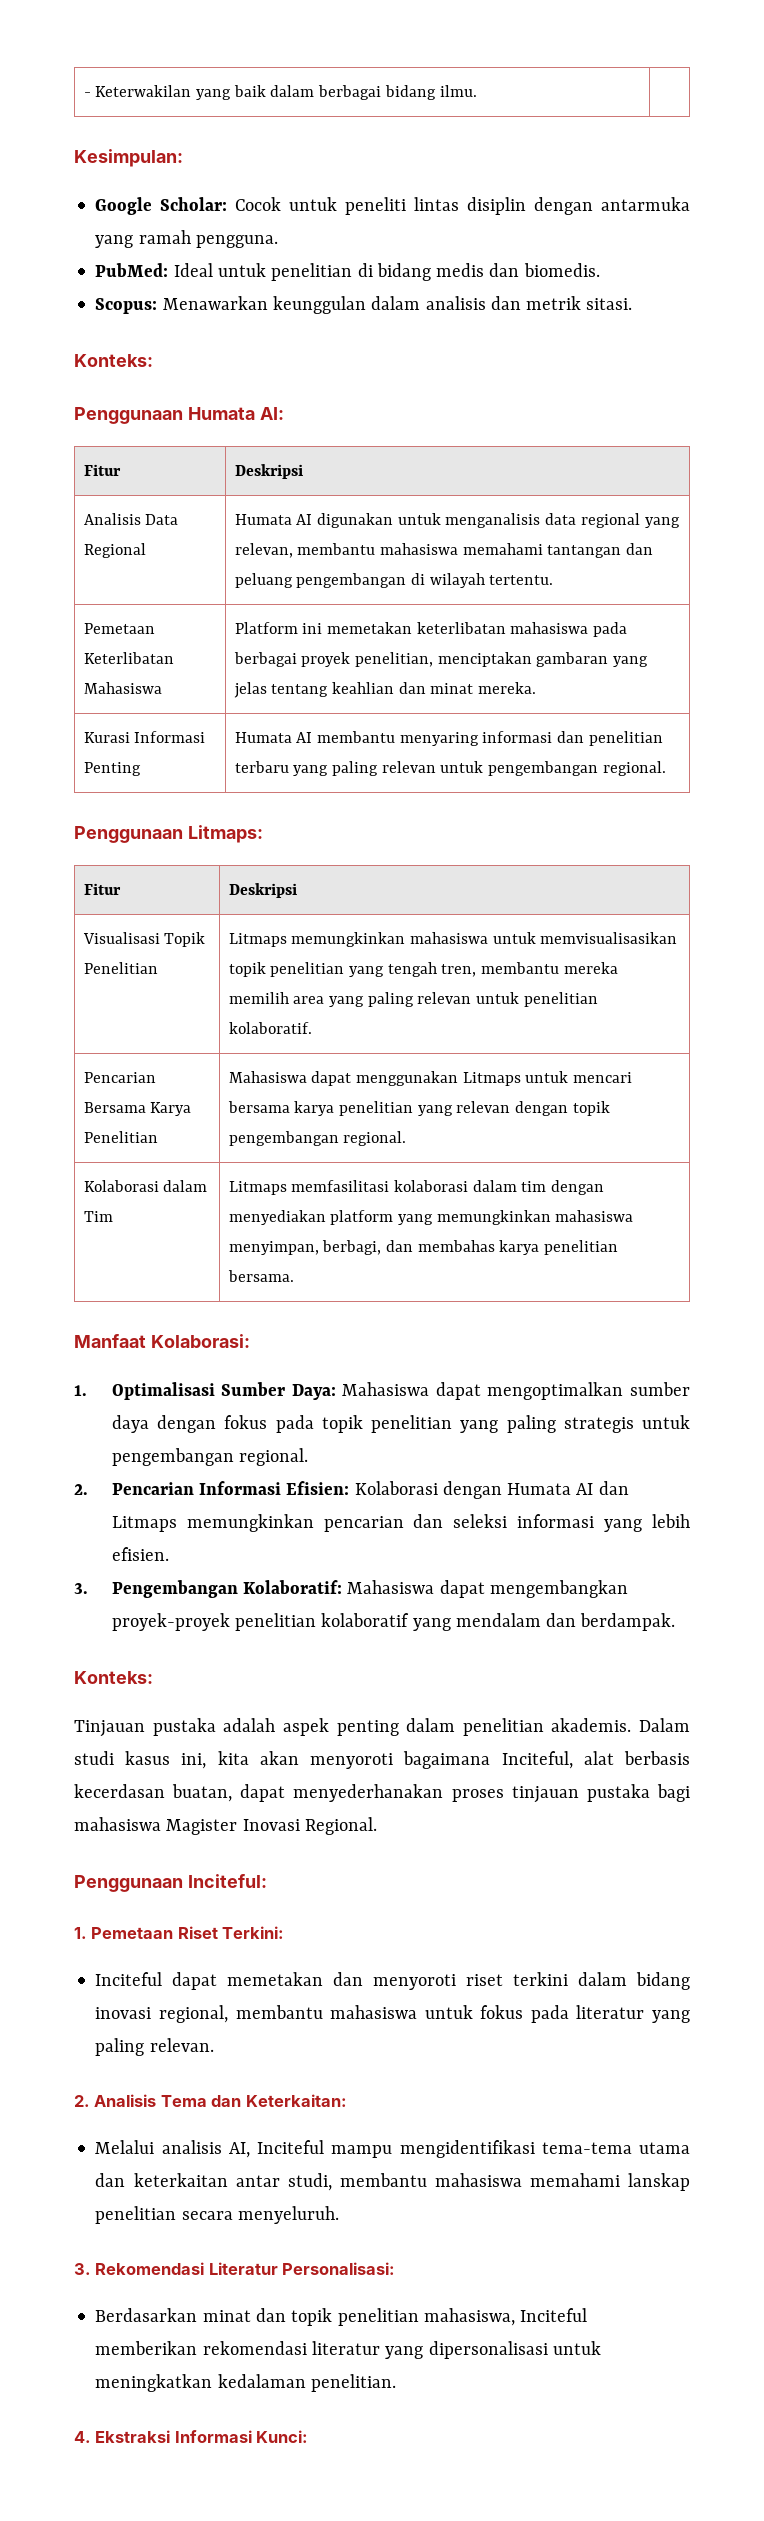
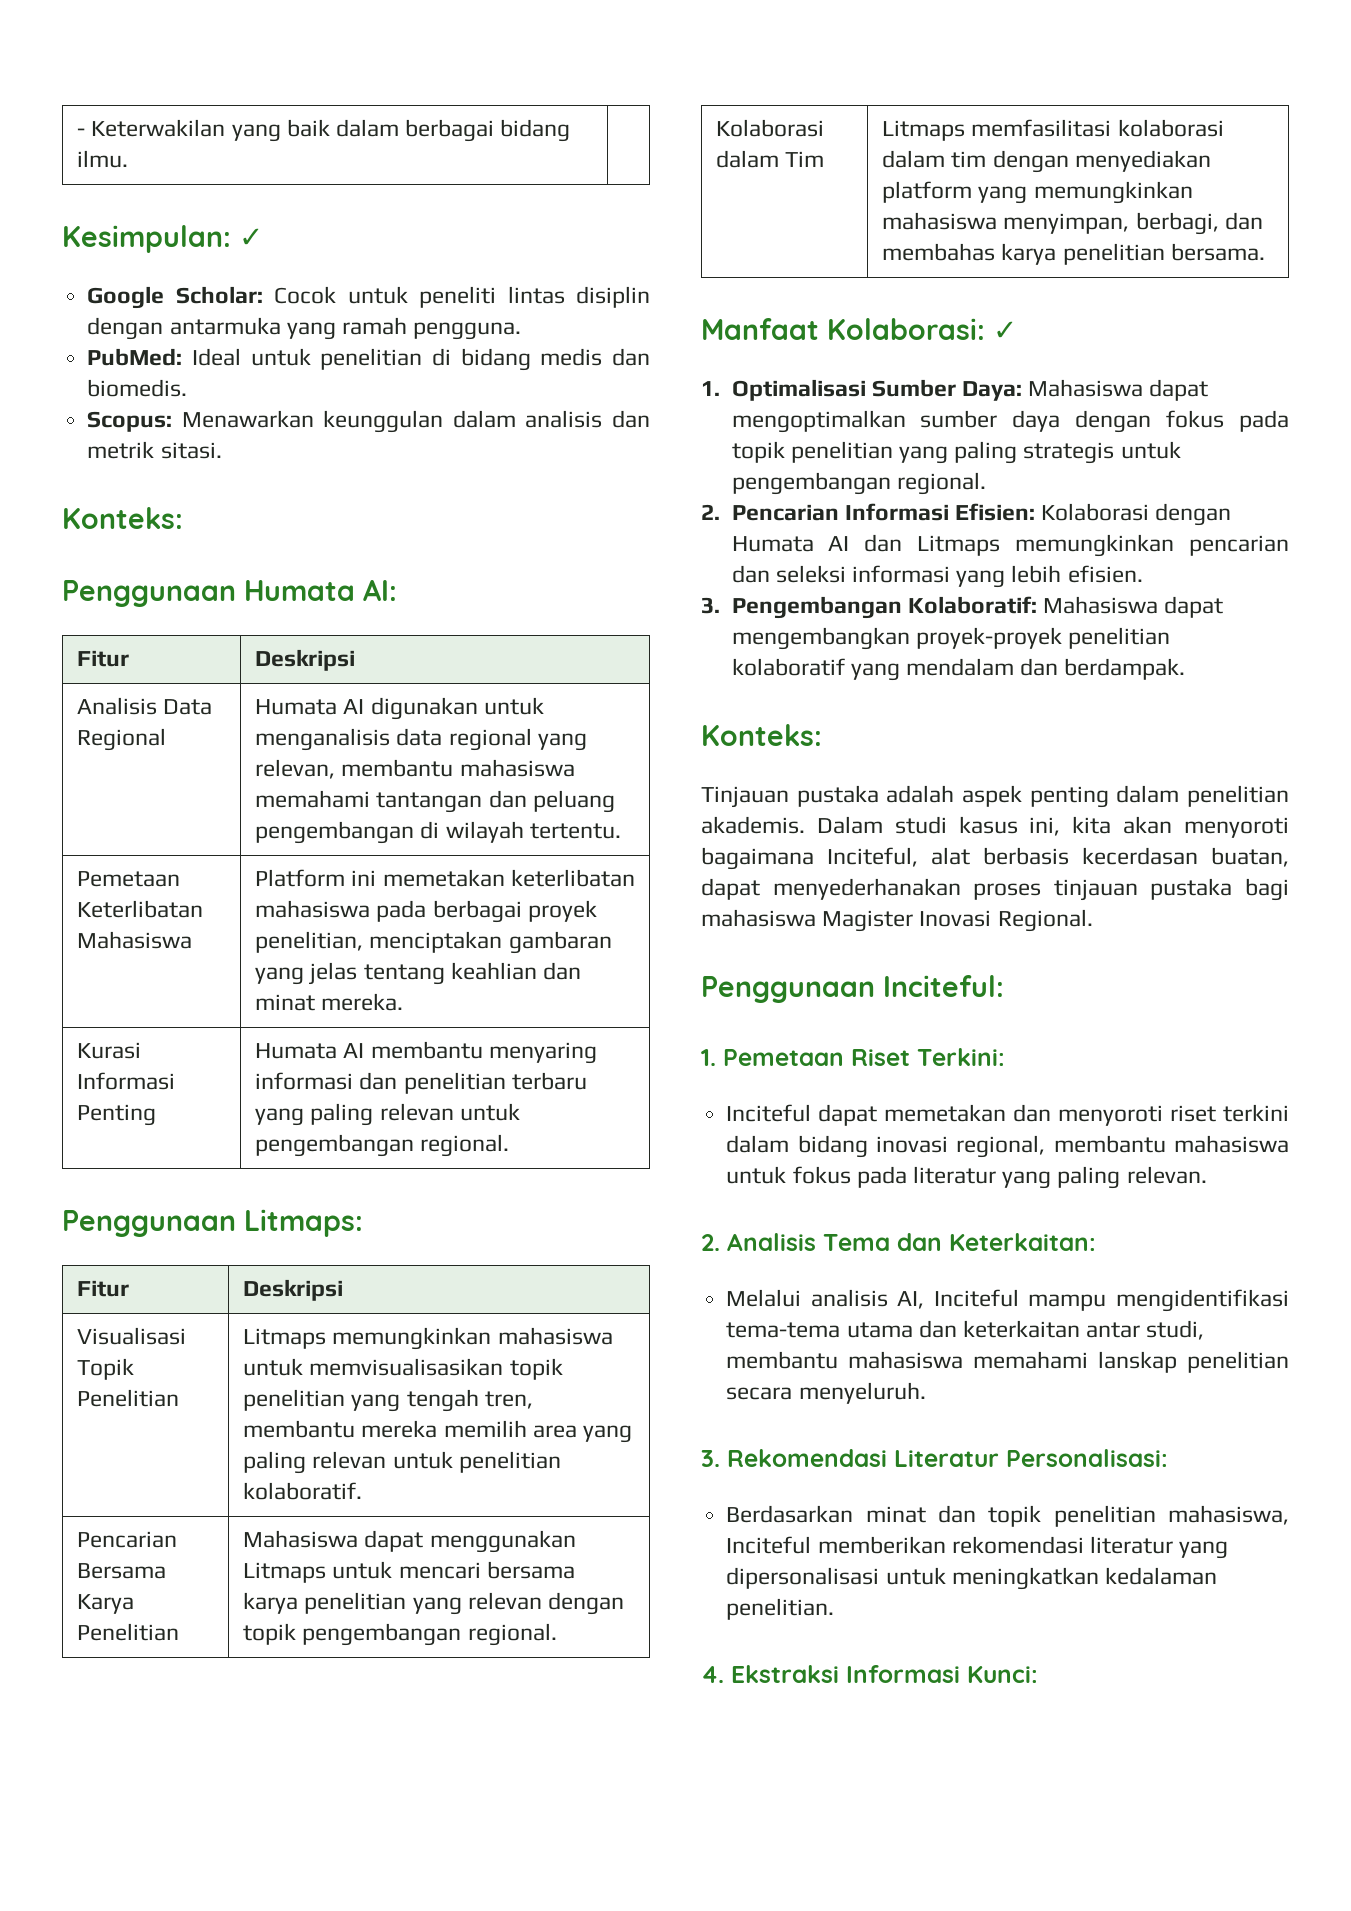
- Kesimpulan:
+ Kesimpulan: ✓
- Manfaat Kolaborasi:
+ Manfaat Kolaborasi: ✓

